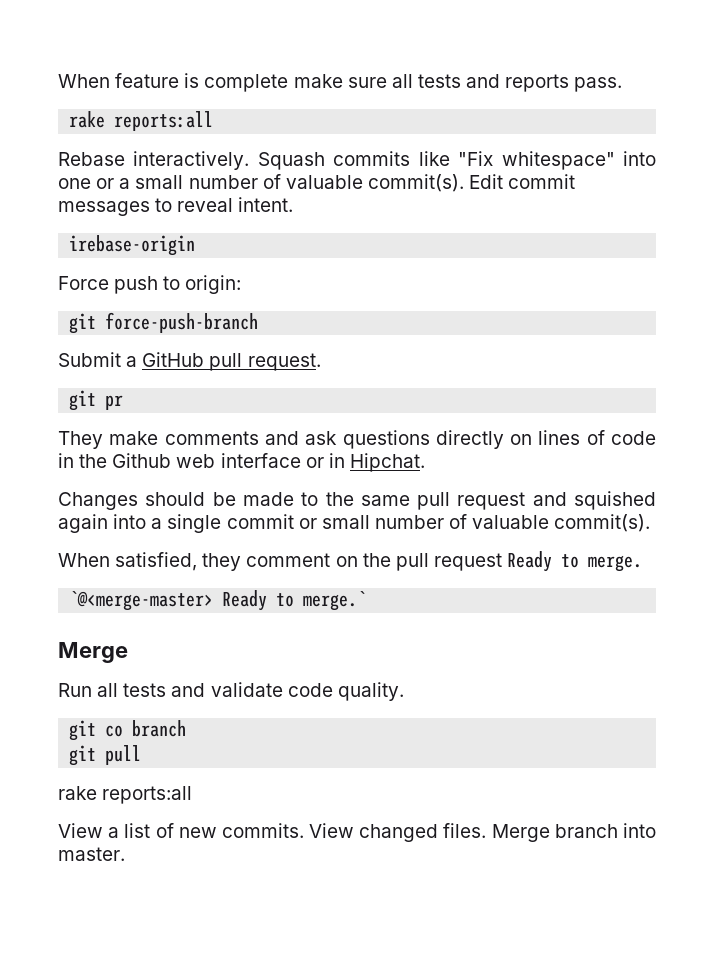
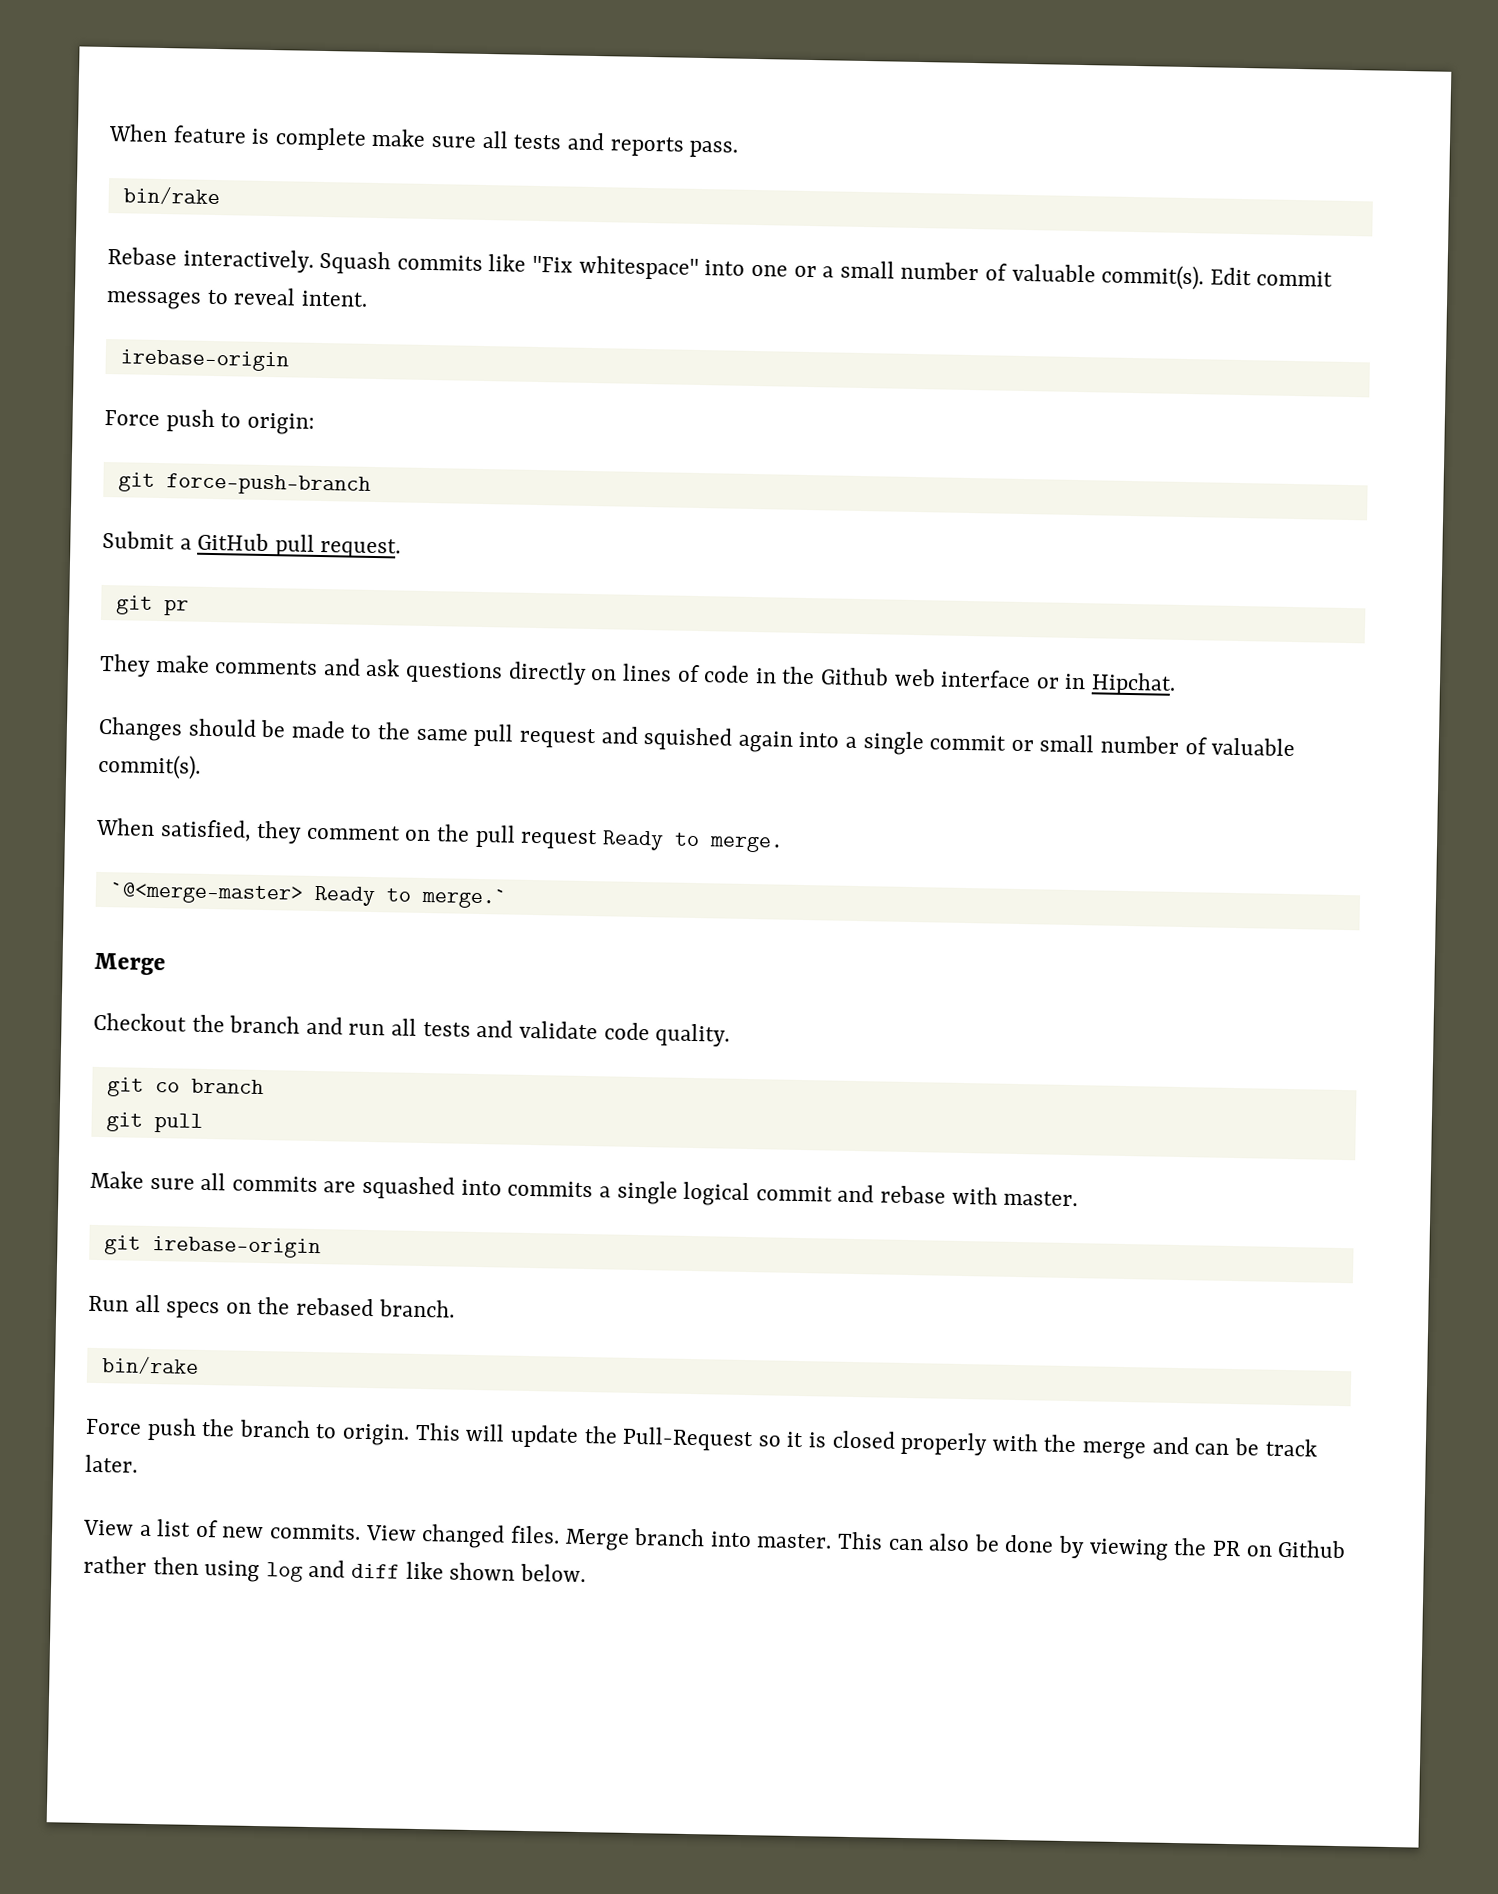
  When feature is complete make sure all tests and reports pass.
- rake reports:all
+ bin/rake
- Run all tests and validate code quality.
+ Checkout the branch and run all tests and validate code quality.
  git pull
- rake reports:all
+ Make sure all commits are squashed into commits a single logical commit and rebase with master.
+ git irebase-origin
+ Run all specs on the rebased branch.
+ bin/rake
+ Force push the branch to origin. This will update the Pull-Request so it is closed properly with the merge and can be track later.
+ This can also be done by viewing the PR on Github rather then using log and diff like shown below.

